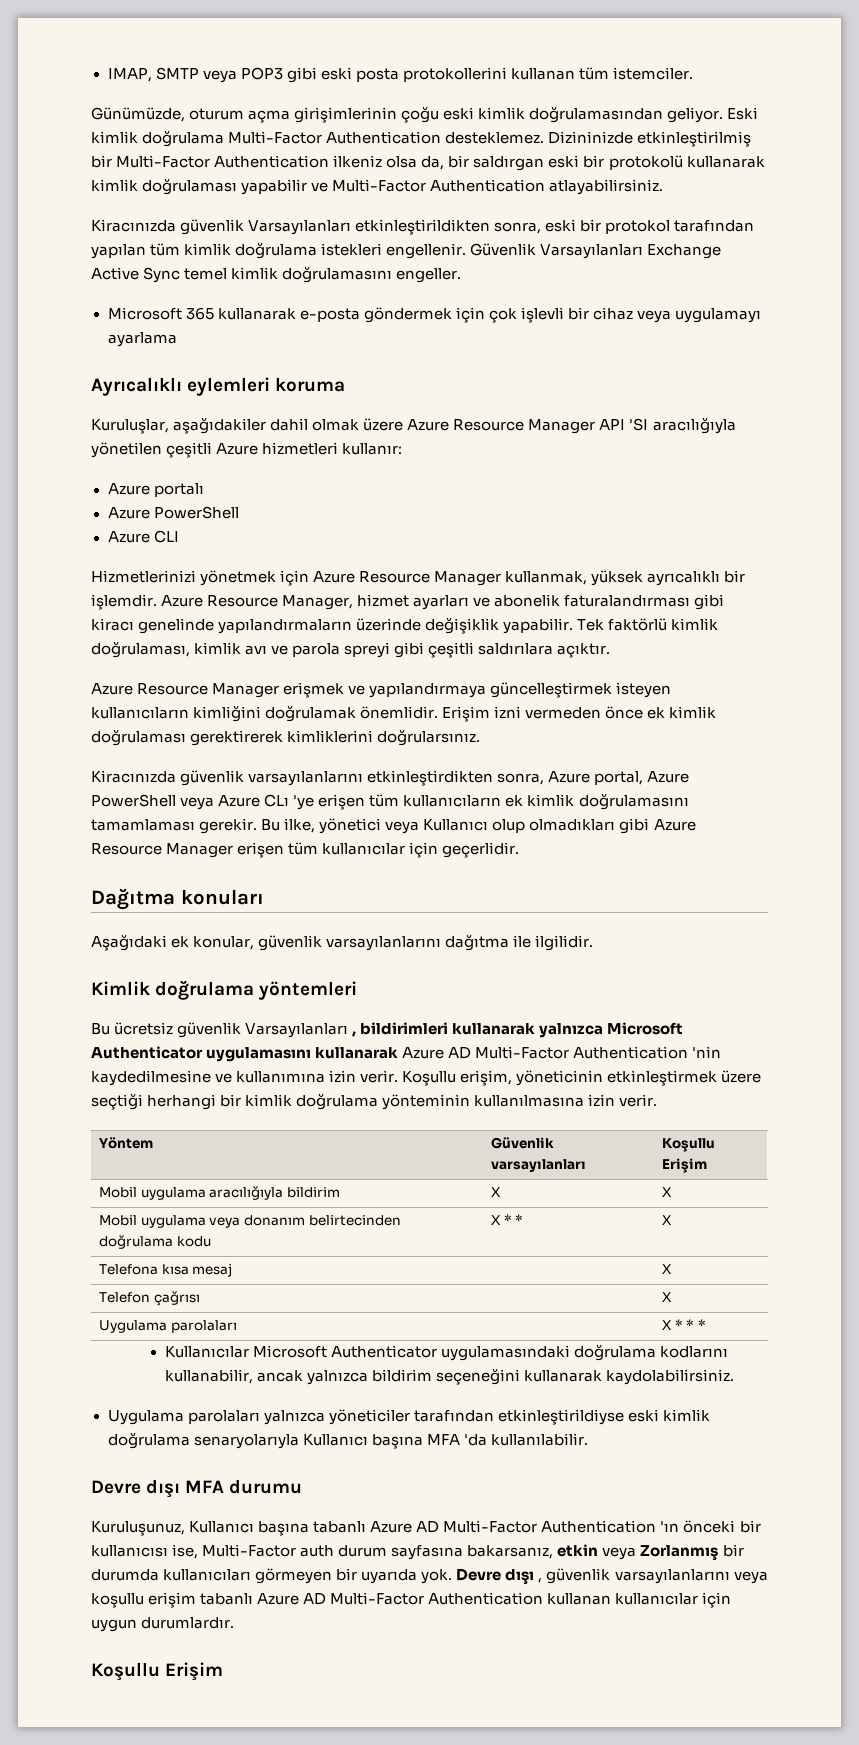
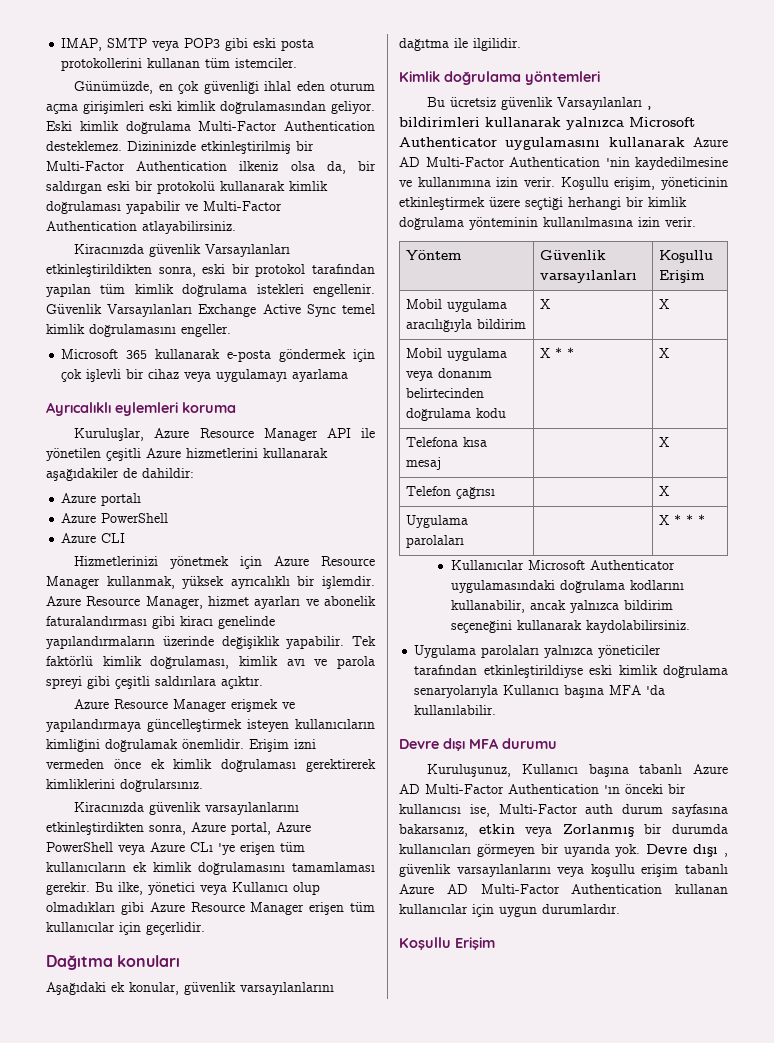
- Günümüzde, oturum açma girişimlerinin çoğu eski kimlik doğrulamasından geliyor.
+ Günümüzde, en çok güvenliği ihlal eden oturum açma girişimleri eski kimlik doğrulamasından geliyor.
- Kuruluşlar, aşağıdakiler dahil olmak üzere Azure Resource Manager API 'SI aracılığıyla yönetilen çeşitli Azure hizmetleri kullanır:
+ Kuruluşlar, Azure Resource Manager API ile yönetilen çeşitli Azure hizmetlerini kullanarak aşağıdakiler de dahildir:

